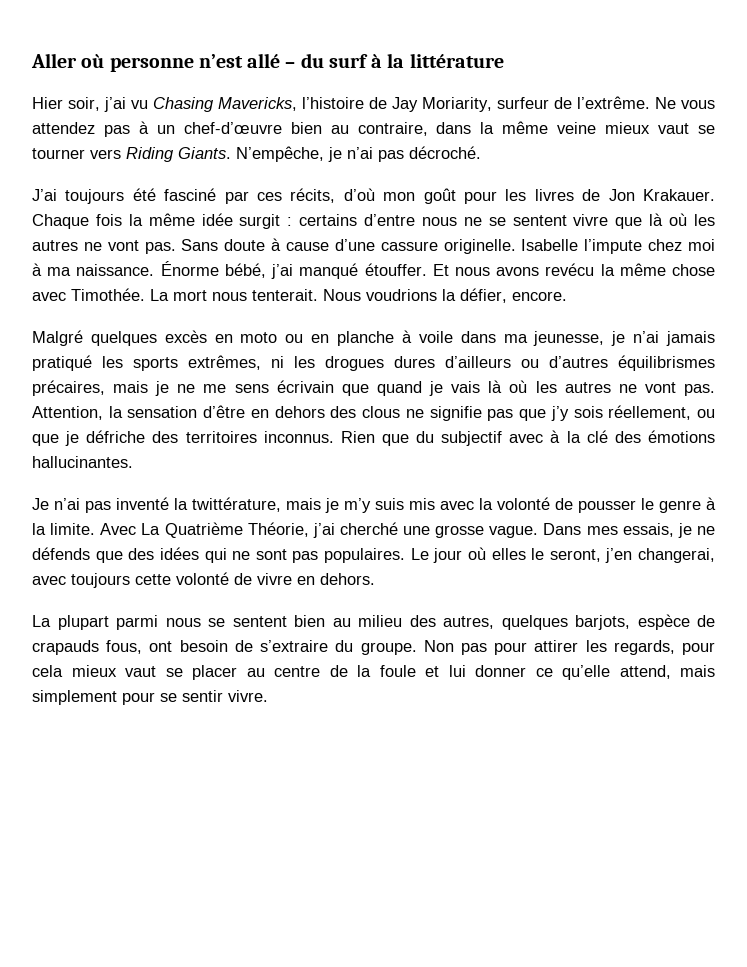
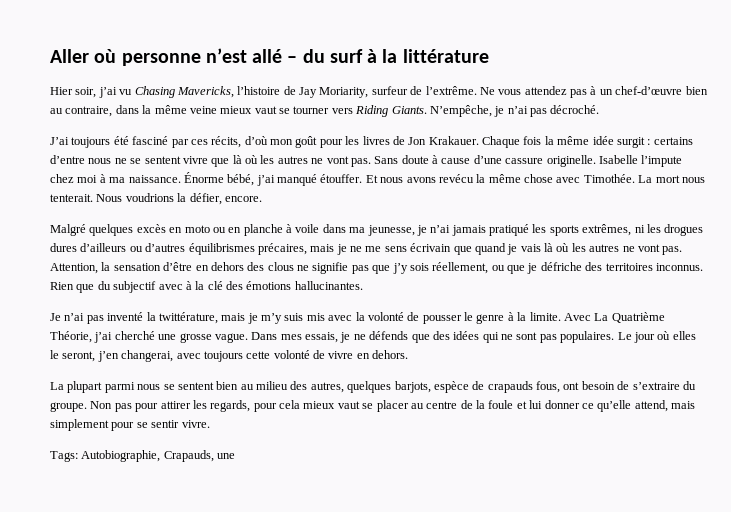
+ Tags: Autobiographie, Crapauds, une

